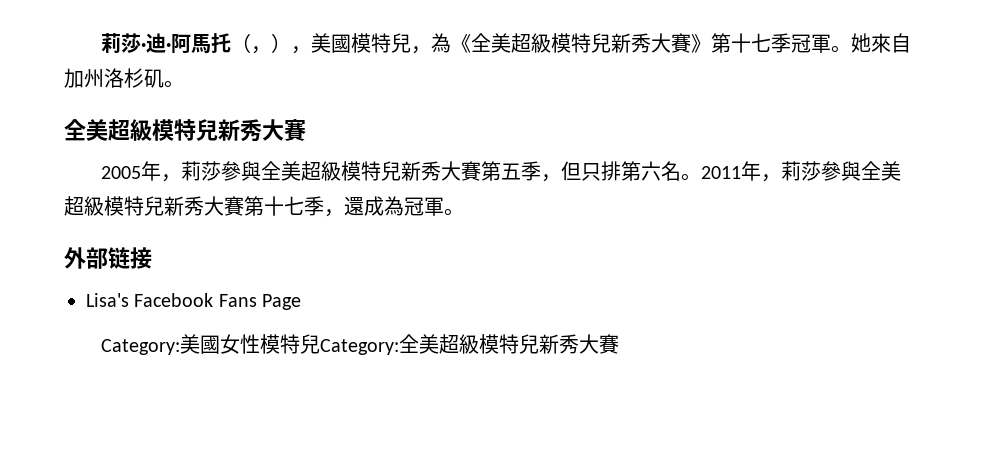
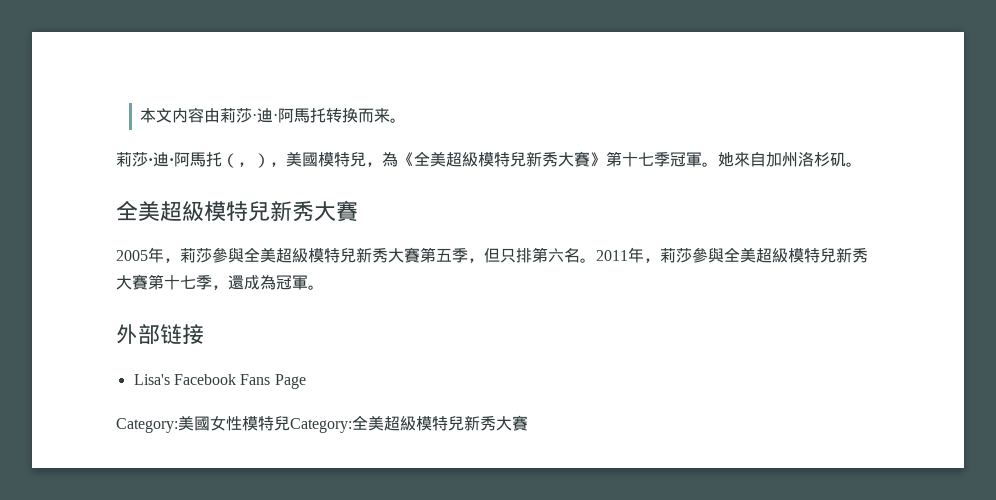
+ 本文内容由莉莎·迪·阿馬托转换而来。

